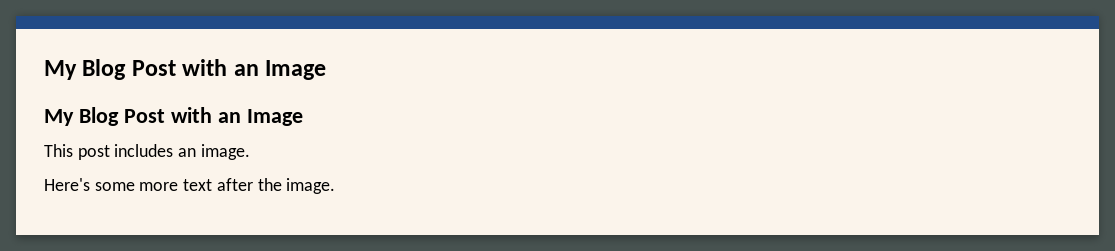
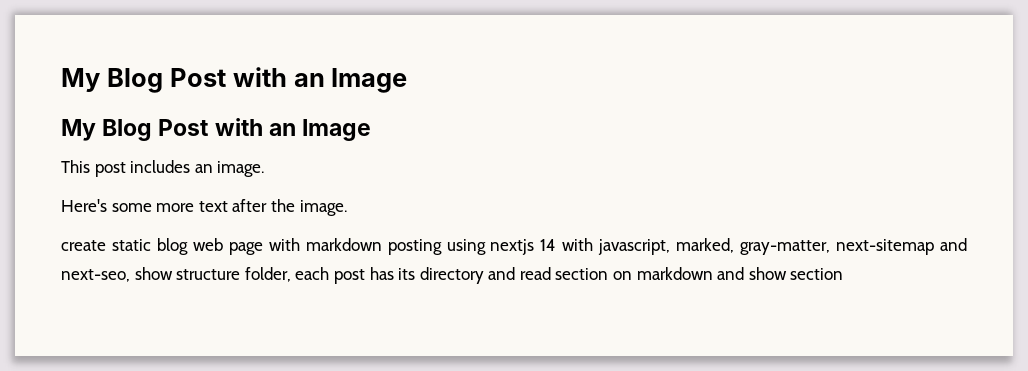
+ create static blog web page with markdown posting using nextjs 14 with javascript, marked, gray-matter, next-sitemap and next-seo, show structure folder, each post has its directory and read section on markdown and show section

